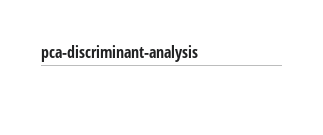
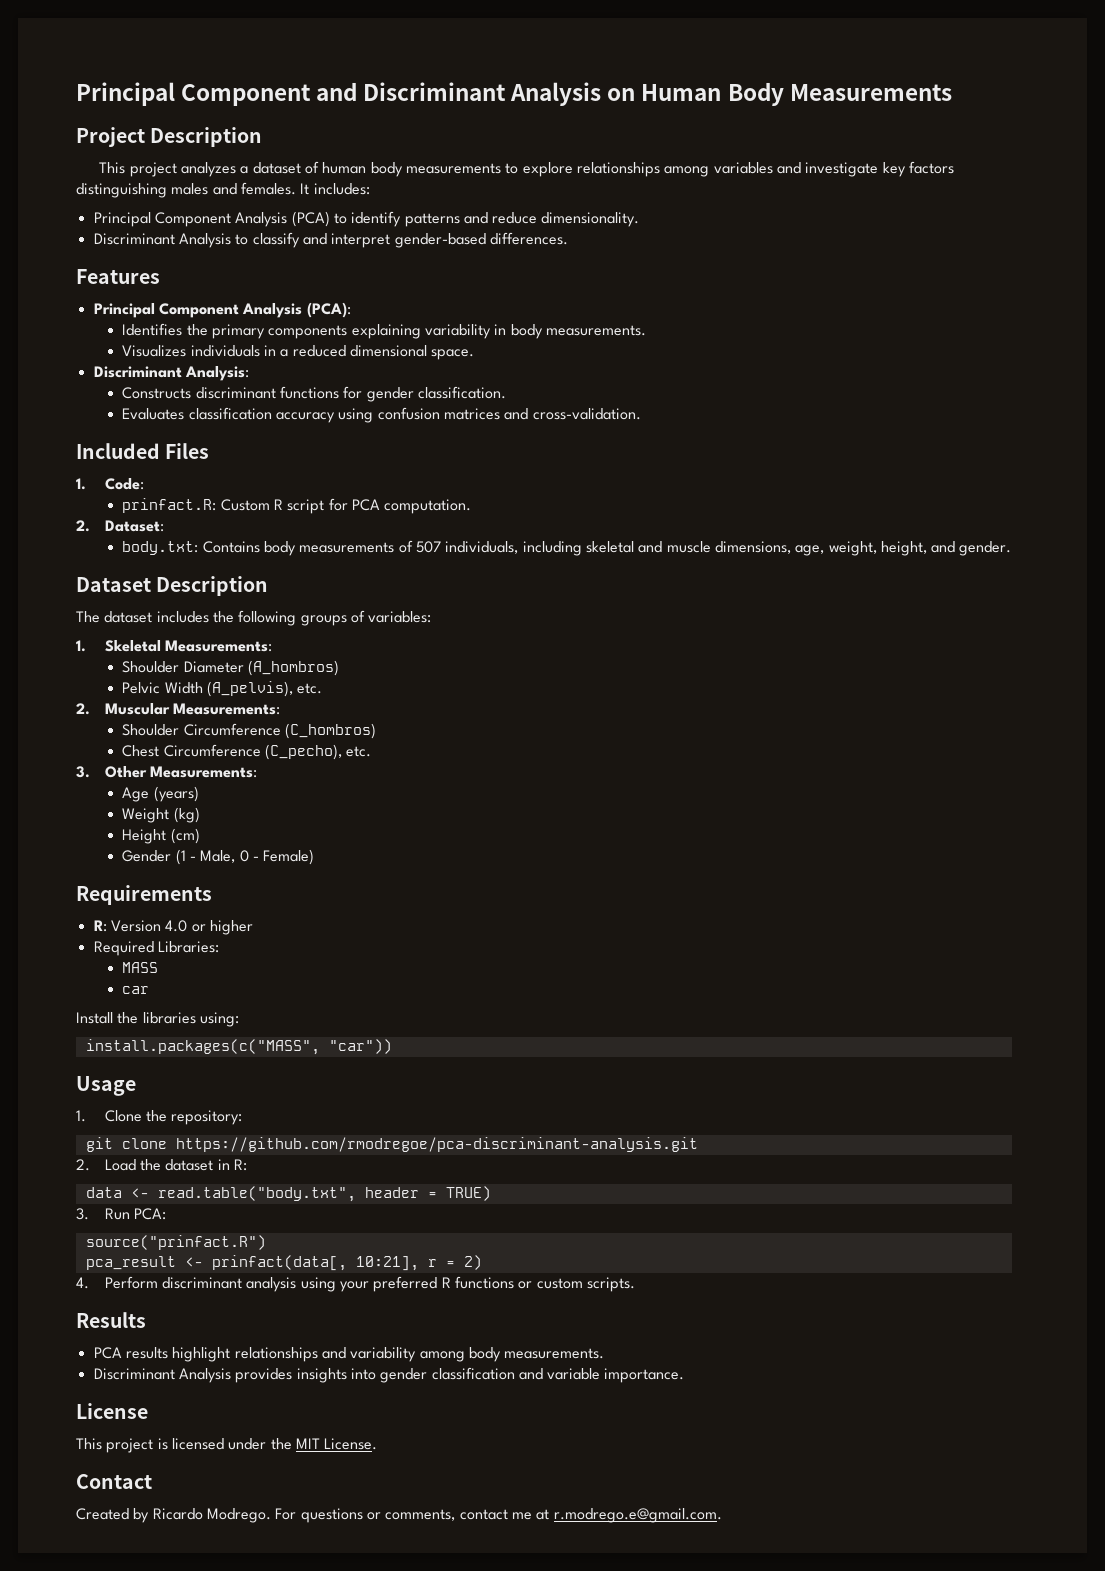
- pca-discriminant-analysis
+ Principal Component and Discriminant Analysis on Human Body Measurements
+ Project Description
+ This project analyzes a dataset of human body measurements to explore relationships among variables and investigate key factors distinguishing males and females. It includes:
+ Principal Component Analysis (PCA) to identify patterns and reduce dimensionality.
+ Discriminant Analysis to classify and interpret gender-based differences.
+ Features
+ Principal Component Analysis (PCA):
+ Identifies the primary components explaining variability in body measurements.
+ Visualizes individuals in a reduced dimensional space.
+ Discriminant Analysis:
+ Constructs discriminant functions for gender classification.
+ Evaluates classification accuracy using confusion matrices and cross-validation.
+ Included Files
+ 1. Code:
+ prinfact.R: Custom R script for PCA computation.
+ 2. Dataset:
+ body.txt: Contains body measurements of 507 individuals, including skeletal and muscle dimensions, age, weight, height, and gender.
+ Dataset Description
+ The dataset includes the following groups of variables:
+ 1. Skeletal Measurements:
+ Shoulder Diameter (A_hombros)
+ Pelvic Width (A_pelvis), etc.
+ 2. Muscular Measurements:
+ Shoulder Circumference (C_hombros)
+ Chest Circumference (C_pecho), etc.
+ 3. Other Measurements:
+ Age (years)
+ Weight (kg)
+ Height (cm)
+ Gender (1 - Male, 0 - Female)
+ Requirements
+ R: Version 4.0 or higher
+ Required Libraries:
+ MASS
+ car
+ Install the libraries using:
+ install.packages(c("MASS", "car"))
+ Usage
+ 1. Clone the repository:
+ git clone https://github.com/rmodregoe/pca-discriminant-analysis.git
+ 2. Load the dataset in R:
+ data <- read.table("body.txt", header = TRUE)
+ 3. Run PCA:
+ source("prinfact.R")
+ pca_result <- prinfact(data[, 10:21], r = 2)
+ 4. Perform discriminant analysis using your preferred R functions or custom scripts.
+ Results
+ PCA results highlight relationships and variability among body measurements.
+ Discriminant Analysis provides insights into gender classification and variable importance.
+ License
+ This project is licensed under the MIT License.
+ Contact
+ Created by Ricardo Modrego. For questions or comments, contact me at r.modrego.e@gmail.com.

